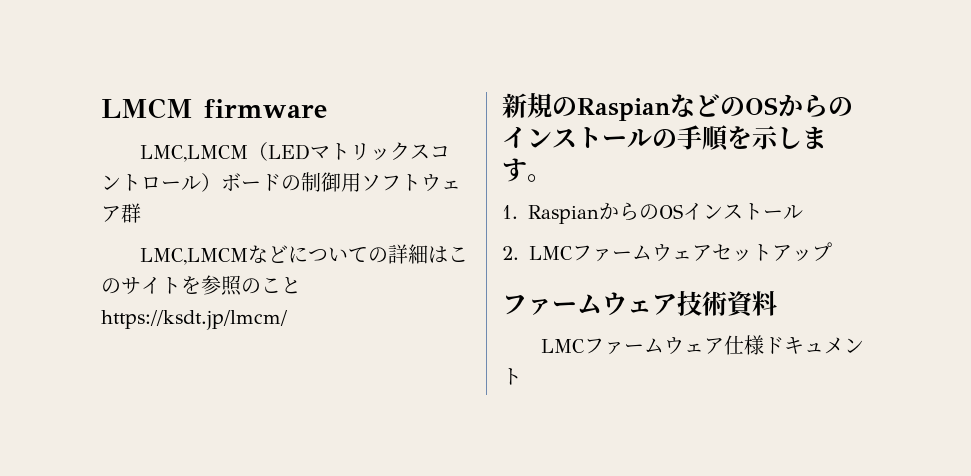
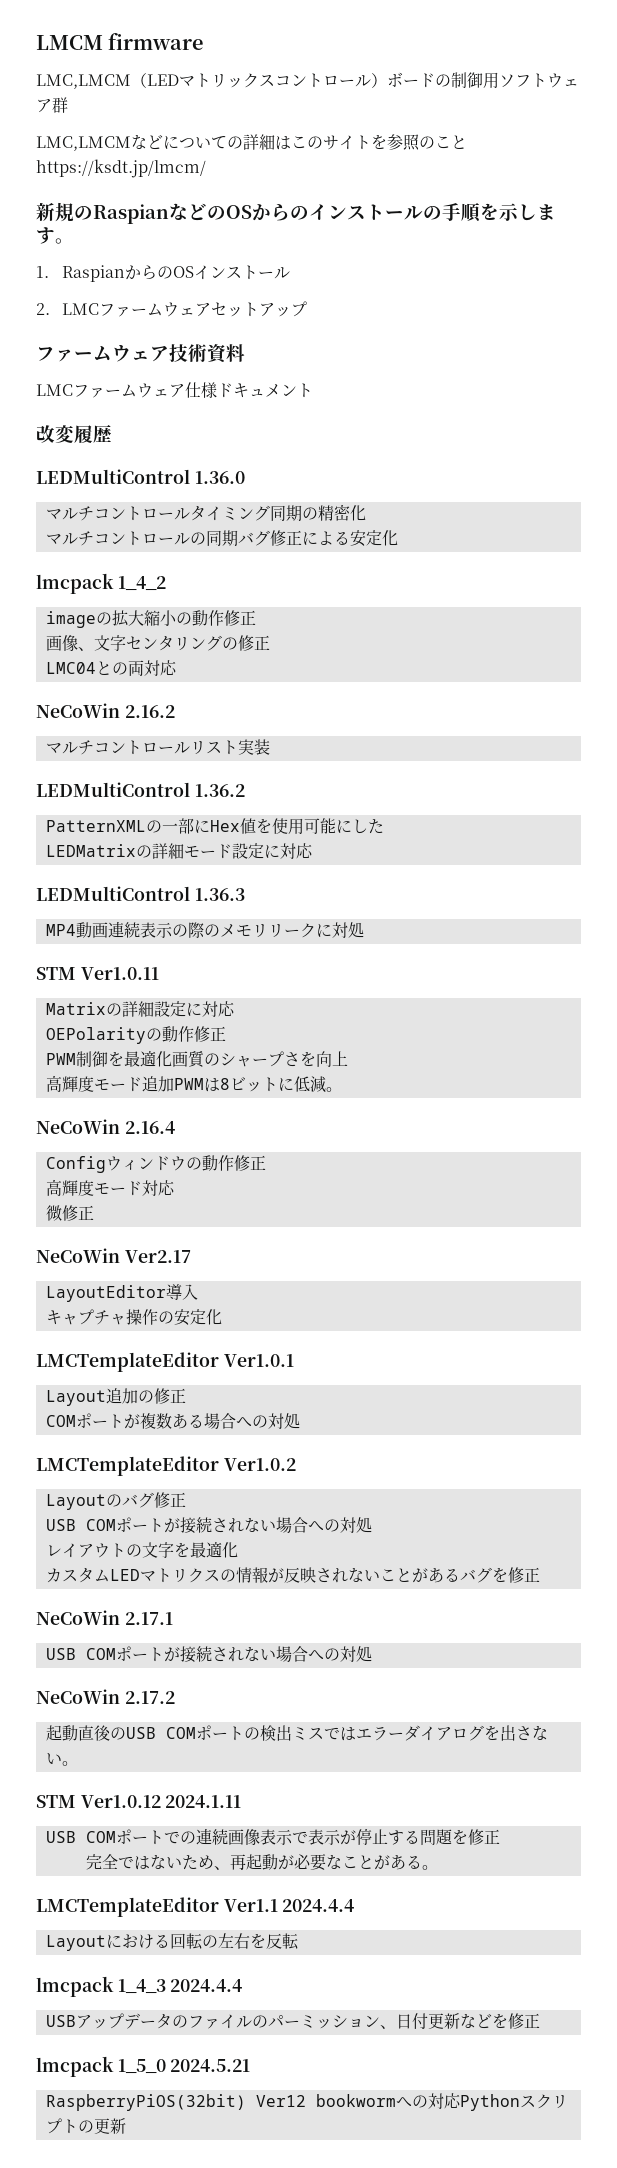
+ 改変履歴
+ LEDMultiControl 1.36.0
+ マルチコントロールタイミング同期の精密化
+ マルチコントロールの同期バグ修正による安定化
+ lmcpack 1_4_2
+ imageの拡大縮小の動作修正
+ 画像、文字センタリングの修正
+ LMC04との両対応
+ NeCoWin 2.16.2
+ マルチコントロールリスト実装
+ LEDMultiControl 1.36.2
+ PatternXMLの一部にHex値を使用可能にした
+ LEDMatrixの詳細モード設定に対応
+ LEDMultiControl 1.36.3
+ MP4動画連続表示の際のメモリリークに対処
+ STM Ver1.0.11
+ Matrixの詳細設定に対応
+ OEPolarityの動作修正
+ PWM制御を最適化画質のシャープさを向上
+ 高輝度モード追加PWMは8ビットに低減。
+ NeCoWin 2.16.4
+ Configウィンドウの動作修正
+ 高輝度モード対応
+ 微修正
+ NeCoWin Ver2.17
+ LayoutEditor導入
+ キャプチャ操作の安定化
+ LMCTemplateEditor Ver1.0.1
+ Layout追加の修正
+ COMポートが複数ある場合への対処
+ LMCTemplateEditor Ver1.0.2
+ Layoutのバグ修正
+ USB COMポートが接続されない場合への対処
+ レイアウトの文字を最適化
+ カスタムLEDマトリクスの情報が反映されないことがあるバグを修正
+ NeCoWin 2.17.1
+ USB COMポートが接続されない場合への対処
+ NeCoWin 2.17.2
+ 起動直後のUSB COMポートの検出ミスではエラーダイアログを出さない。
+ STM Ver1.0.12 2024.1.11
+ USB COMポートでの連続画像表示で表示が停止する問題を修正
+ 完全ではないため、再起動が必要なことがある。
+ LMCTemplateEditor Ver1.1 2024.4.4
+ Layoutにおける回転の左右を反転
+ lmcpack 1_4_3 2024.4.4
+ USBアップデータのファイルのパーミッション、日付更新などを修正
+ lmcpack 1_5_0 2024.5.21
+ RaspberryPiOS(32bit) Ver12 bookwormへの対応Pythonスクリプトの更新

